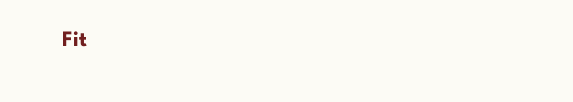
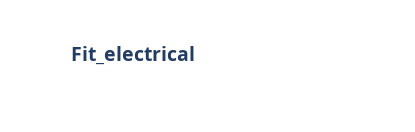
- Fit
+ Fit_electrical

